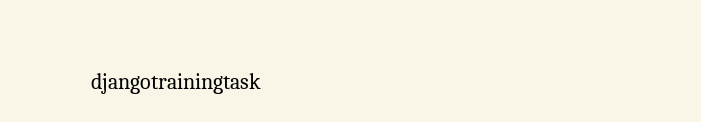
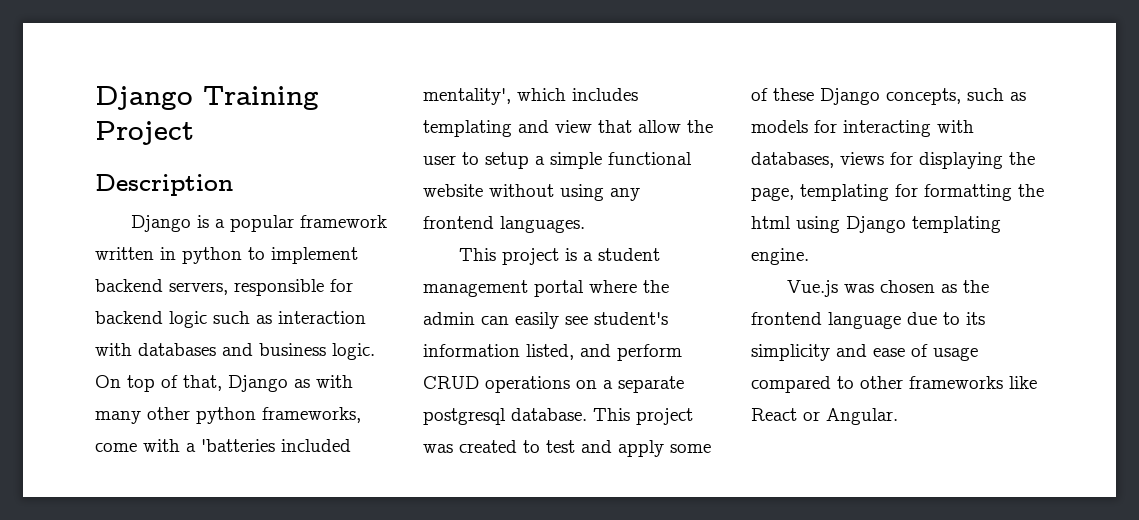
- djangotrainingtask
+ Django Training Project
+ Description
+ Django is a popular framework written in python to implement backend servers, responsible for backend logic such as interaction with databases and business logic. On top of that, Django as with many other python frameworks, come with a 'batteries included mentality', which includes templating and view that allow the user to setup a simple functional website without using any frontend languages.
+ This project is a student management portal where the admin can easily see student's information listed, and perform CRUD operations on a separate postgresql database. This project was created to test and apply some of these Django concepts, such as models for interacting with databases, views for displaying the page, templating for formatting the html using Django templating engine.
+ Vue.js was chosen as the frontend language due to its simplicity and ease of usage compared to other frameworks like React or Angular.

